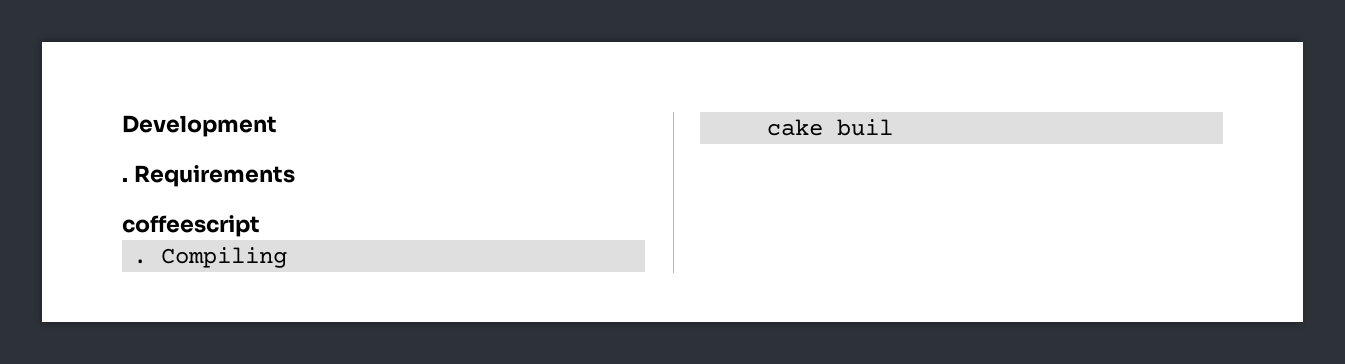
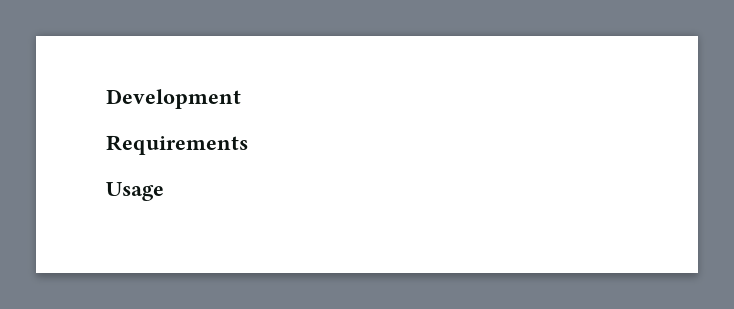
  Development
- . Requirements
+ Requirements
- coffeescript
- . Compiling
- cake buil
+ Usage

